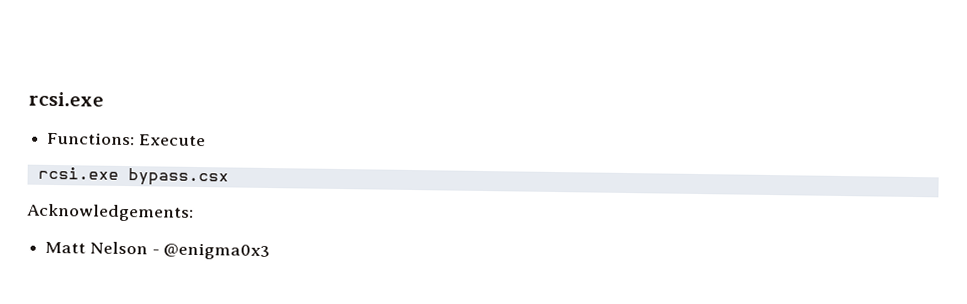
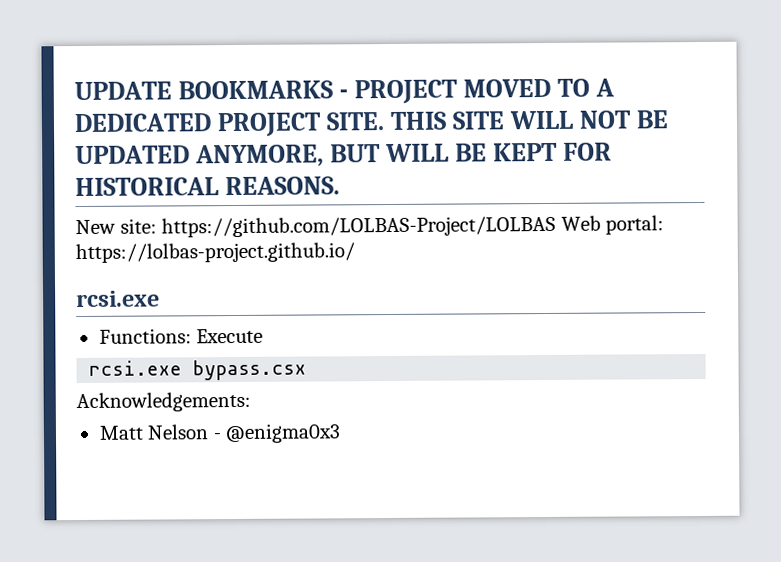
+ UPDATE BOOKMARKS - PROJECT MOVED TO A DEDICATED PROJECT SITE. THIS SITE WILL NOT BE UPDATED ANYMORE, BUT WILL BE KEPT FOR HISTORICAL REASONS.
+ New site: https://github.com/LOLBAS-Project/LOLBAS Web portal: https://lolbas-project.github.io/

